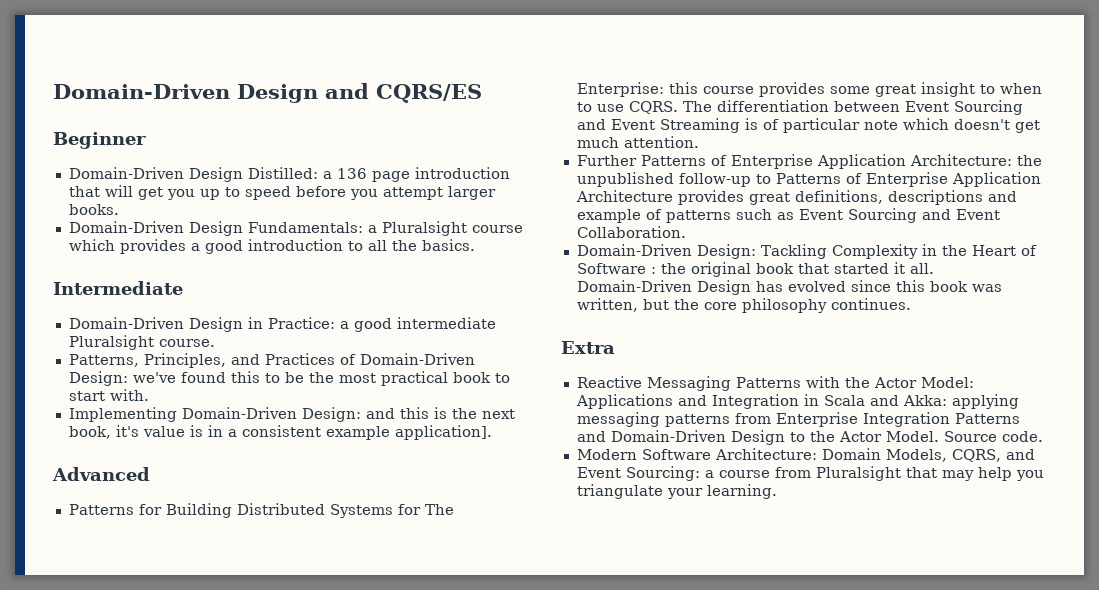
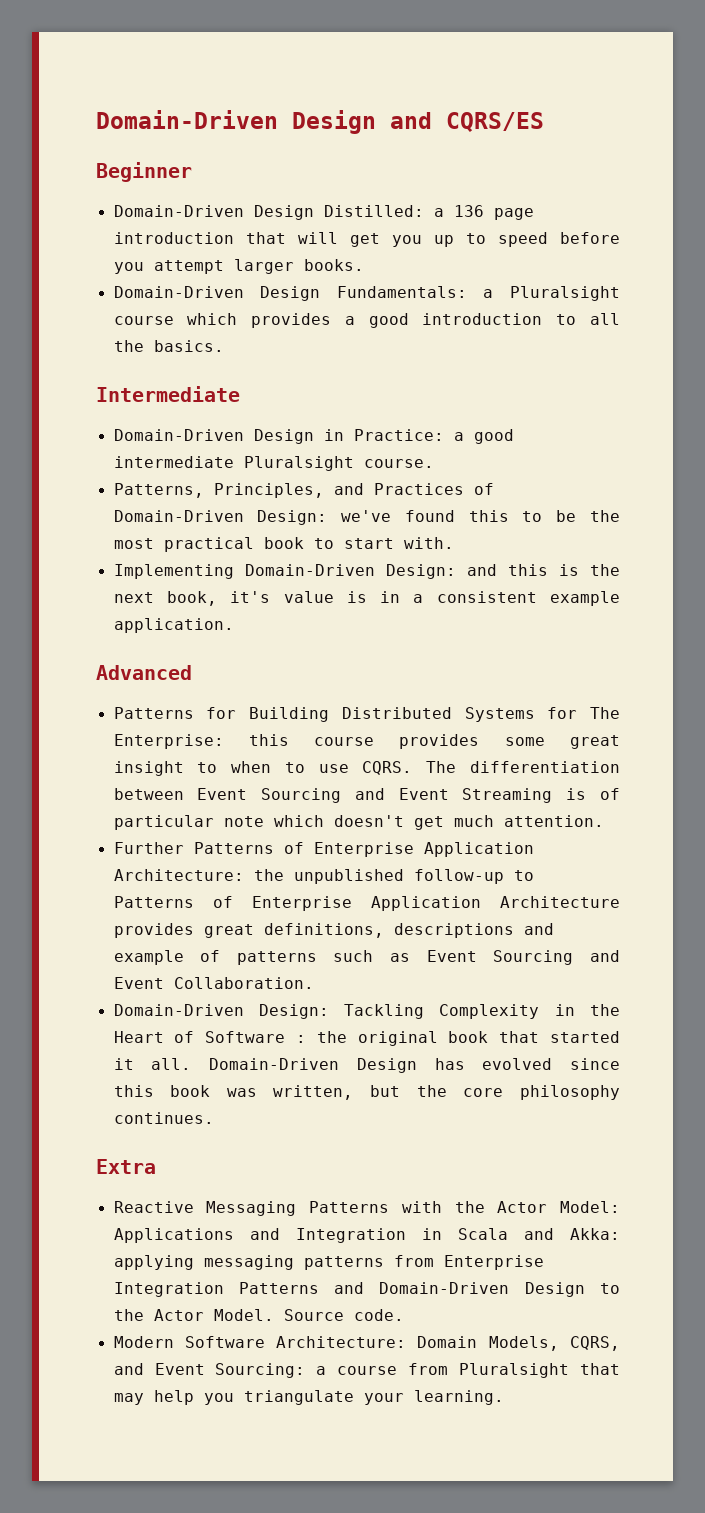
- Implementing Domain-Driven Design: and this is the next book, it's value is in a consistent example application].
+ Implementing Domain-Driven Design: and this is the next book, it's value is in a consistent example application.

